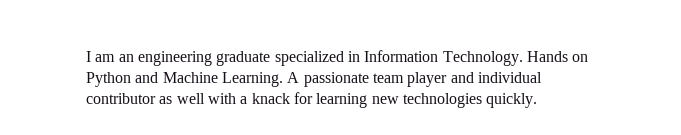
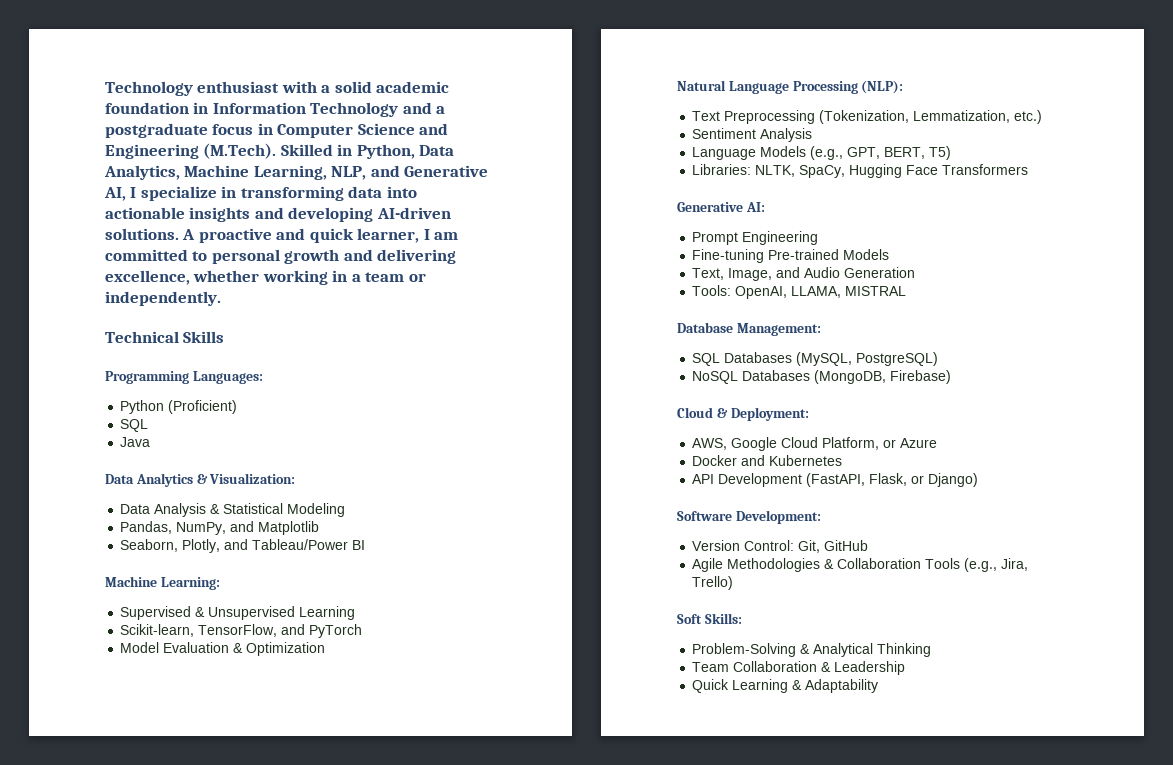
- I am an engineering graduate specialized in Information Technology. Hands on Python and Machine Learning. A passionate team player and individual contributor as well with a knack for learning new technologies quickly.
+ Technology enthusiast with a solid academic foundation in Information Technology and a postgraduate focus in Computer Science and Engineering (M.Tech). Skilled in Python, Data Analytics, Machine Learning, NLP, and Generative AI, I specialize in transforming data into actionable insights and developing AI-driven solutions. A proactive and quick learner, I am committed to personal growth and delivering excellence, whether working in a team or independently.
+ Technical Skills
+ Programming Languages:
+ Python (Proficient)
+ SQL
+ Java
+ Data Analytics & Visualization:
+ Data Analysis & Statistical Modeling
+ Pandas, NumPy, and Matplotlib
+ Seaborn, Plotly, and Tableau/Power BI
+ Machine Learning:
+ Supervised & Unsupervised Learning
+ Scikit-learn, TensorFlow, and PyTorch
+ Model Evaluation & Optimization
+ Natural Language Processing (NLP):
+ Text Preprocessing (Tokenization, Lemmatization, etc.)
+ Sentiment Analysis
+ Language Models (e.g., GPT, BERT, T5)
+ Libraries: NLTK, SpaCy, Hugging Face Transformers
+ Generative AI:
+ Prompt Engineering
+ Fine-tuning Pre-trained Models
+ Text, Image, and Audio Generation
+ Tools: OpenAI, LLAMA, MISTRAL
+ Database Management:
+ SQL Databases (MySQL, PostgreSQL)
+ NoSQL Databases (MongoDB, Firebase)
+ Cloud & Deployment:
+ AWS, Google Cloud Platform, or Azure
+ Docker and Kubernetes
+ API Development (FastAPI, Flask, or Django)
+ Software Development:
+ Version Control: Git, GitHub
+ Agile Methodologies & Collaboration Tools (e.g., Jira, Trello)
+ Soft Skills:
+ Problem-Solving & Analytical Thinking
+ Team Collaboration & Leadership
+ Quick Learning & Adaptability

